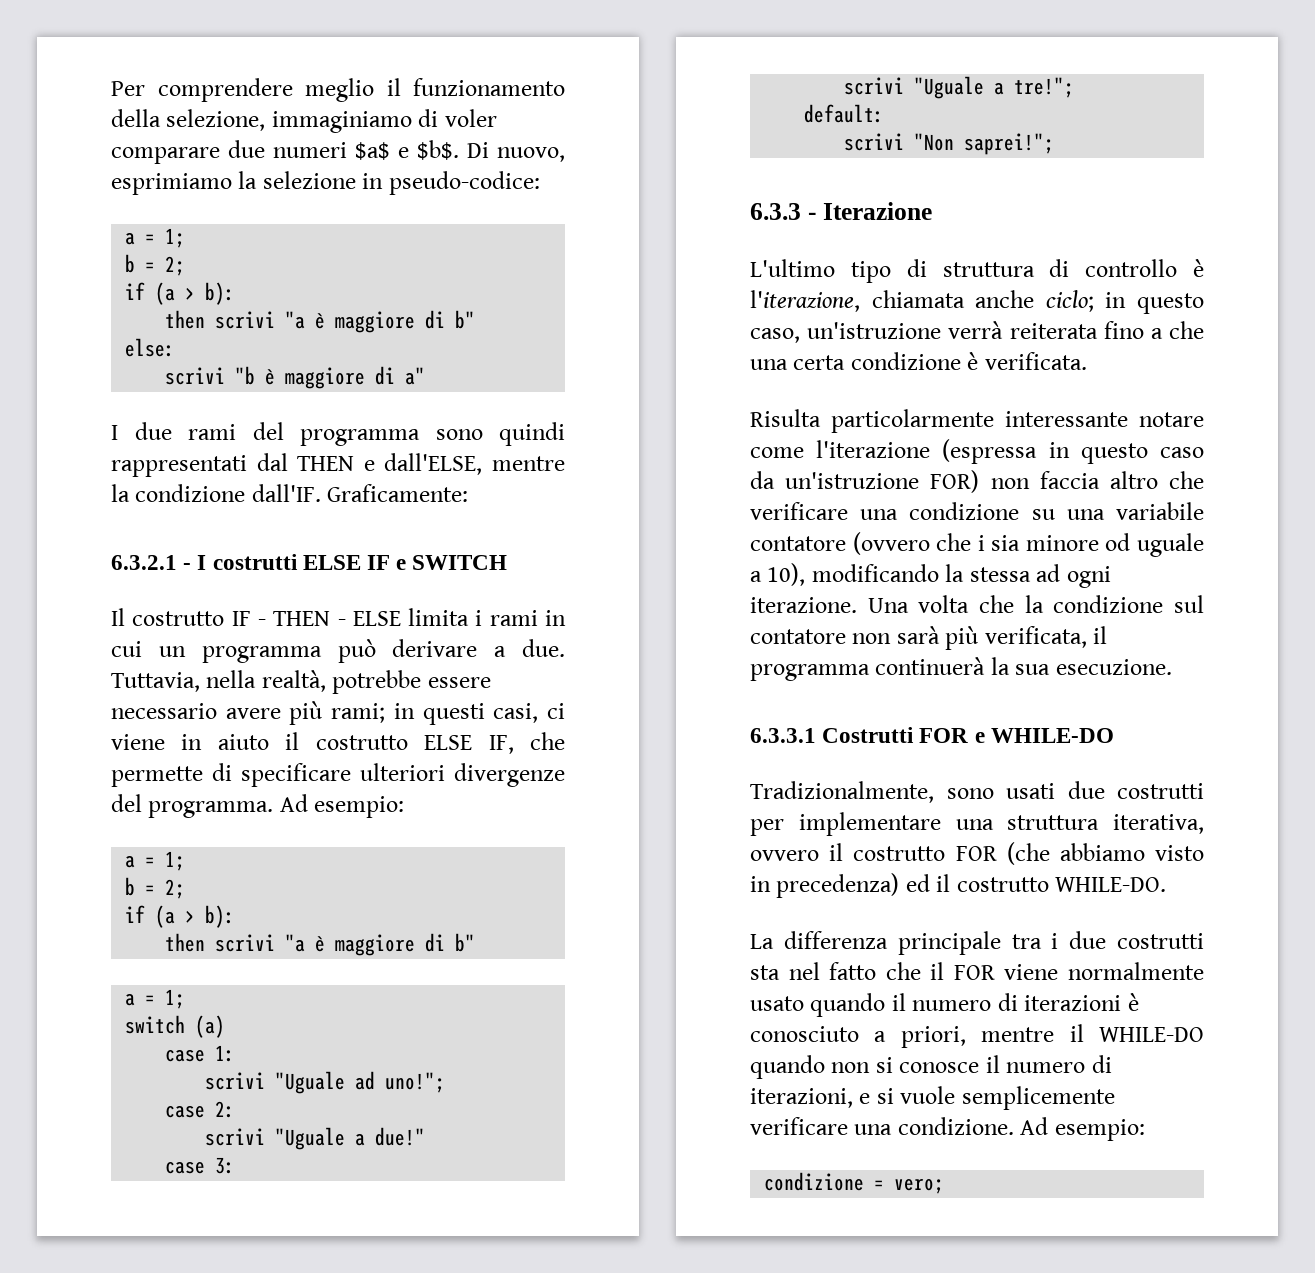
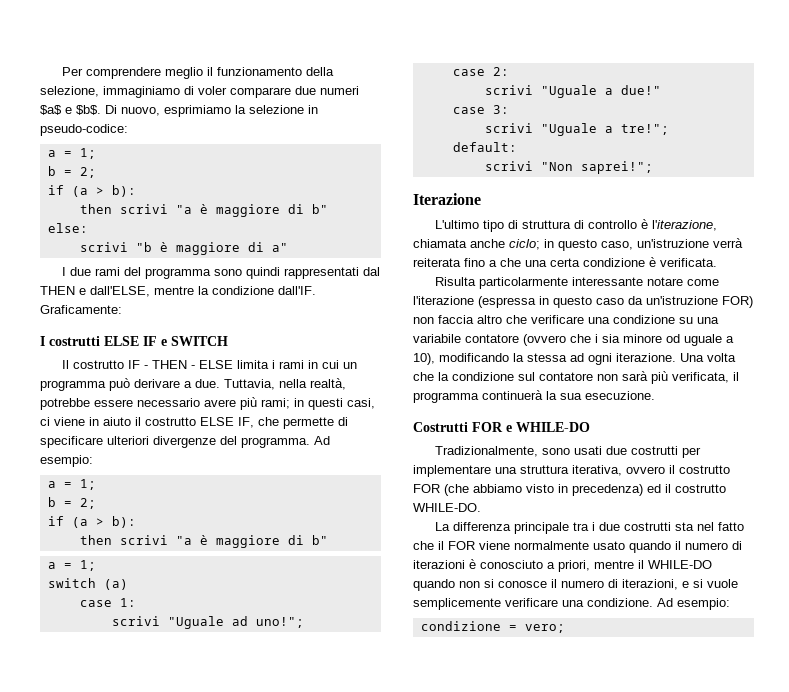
- 6.3.2.1 - I costrutti ELSE IF e SWITCH
+ I costrutti ELSE IF e SWITCH
- 6.3.3 - Iterazione
+ Iterazione
- 6.3.3.1 Costrutti FOR e WHILE-DO
+ Costrutti FOR e WHILE-DO

